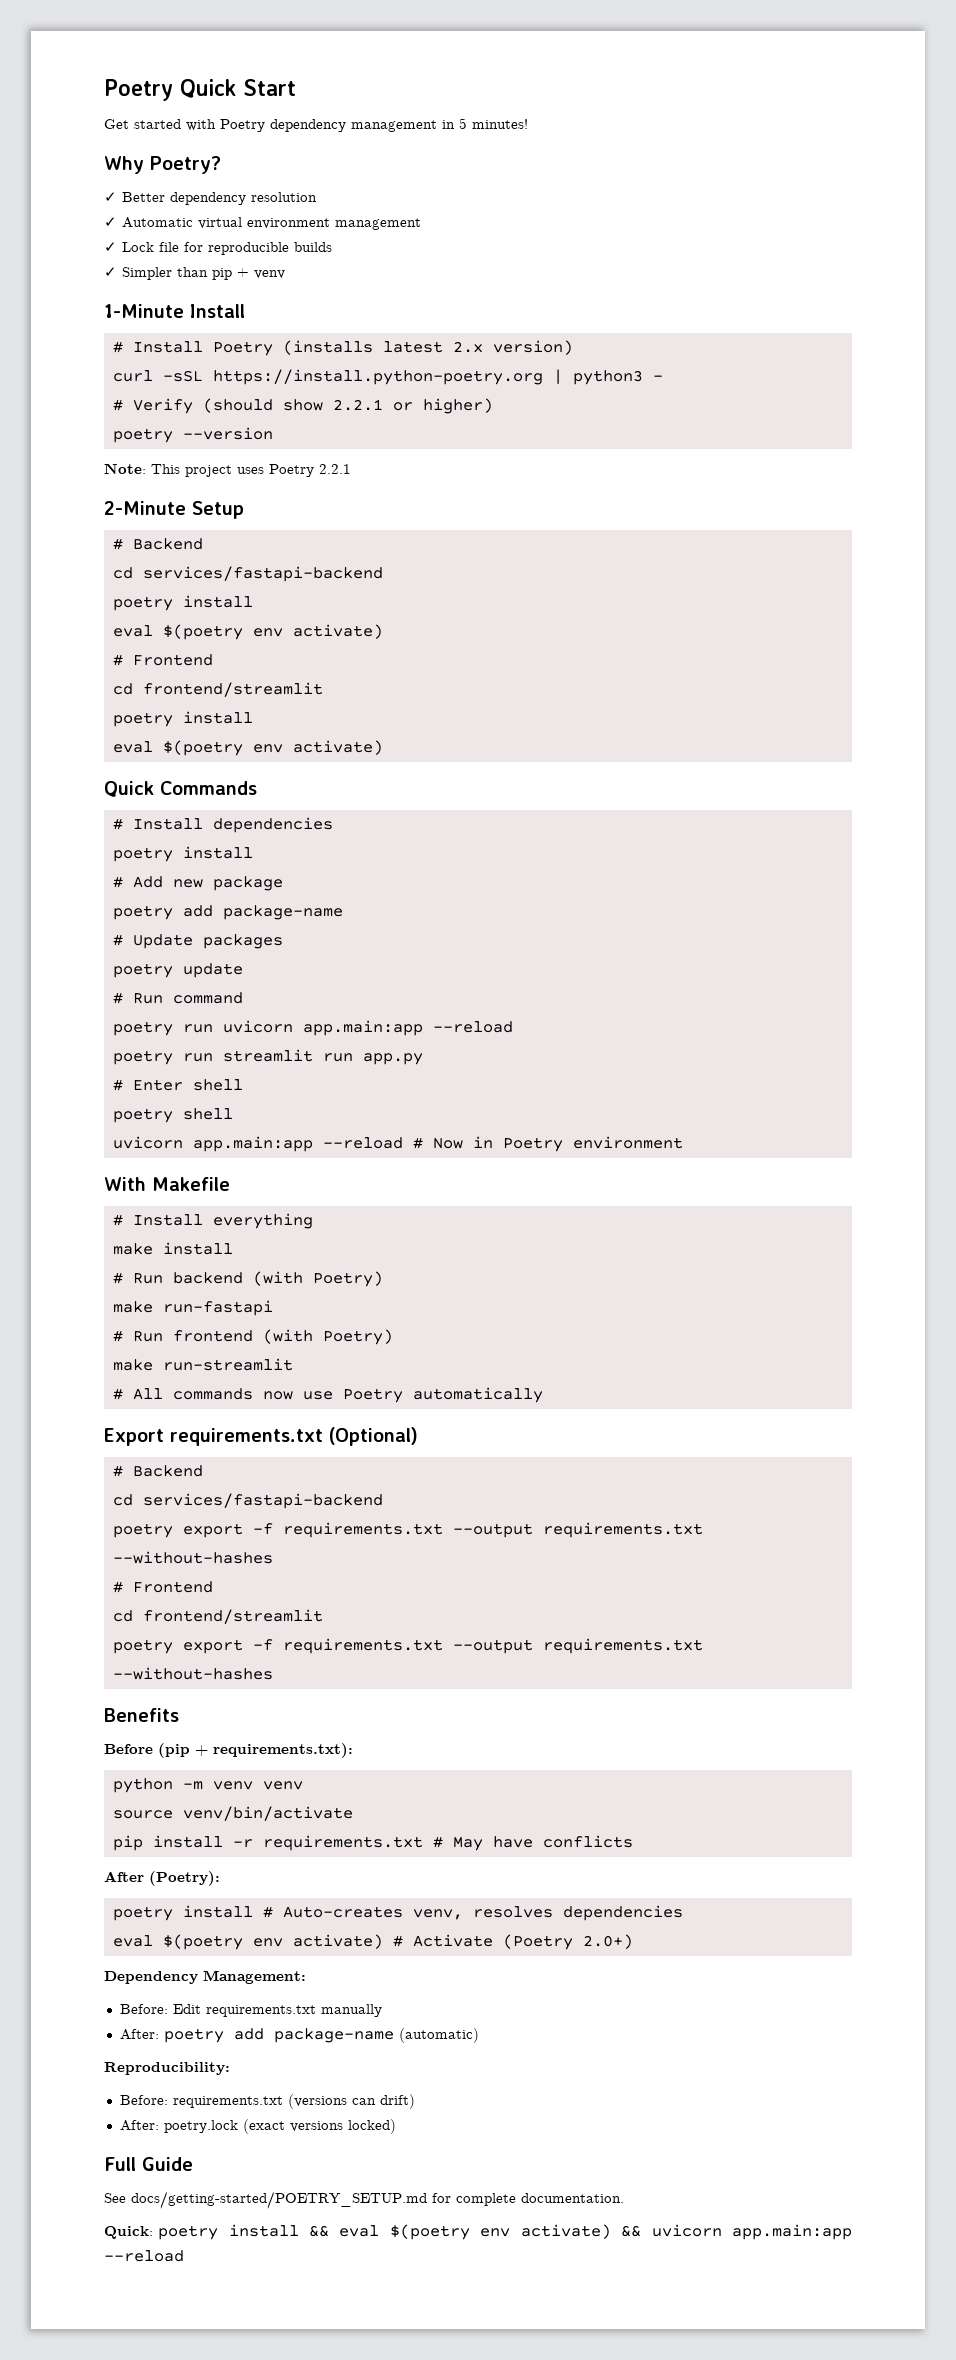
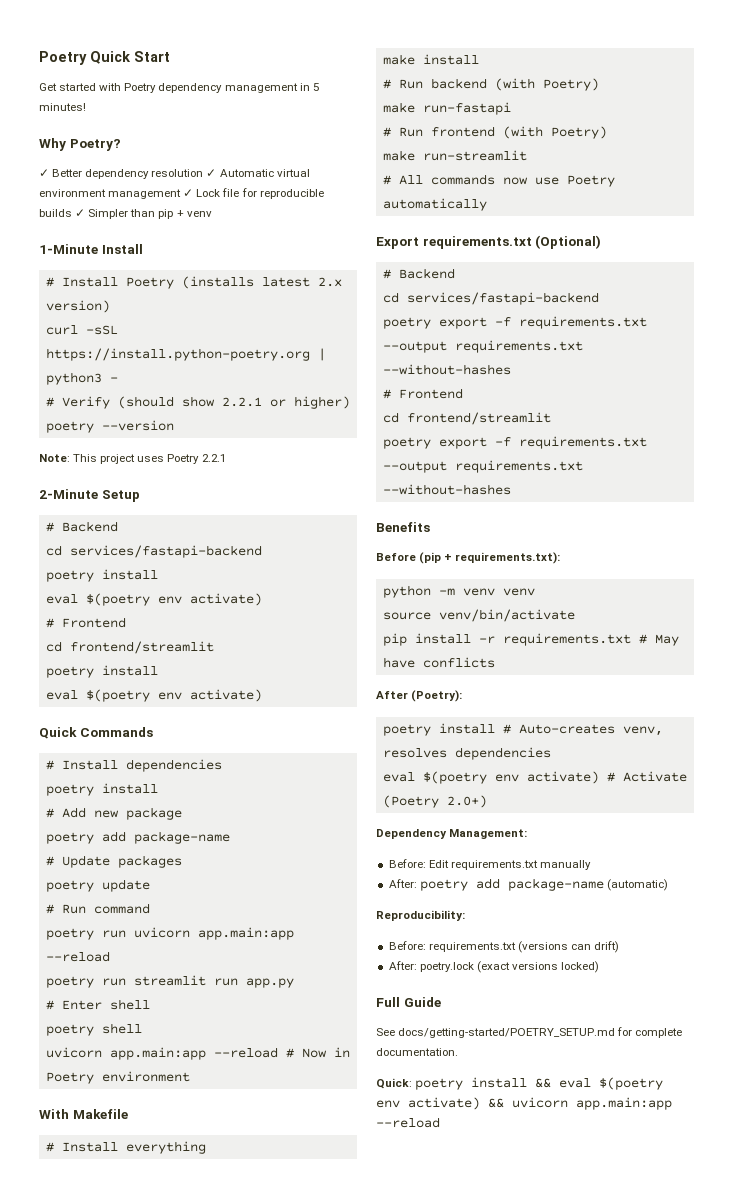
- ✓ Better dependency resolution
- ✓ Automatic virtual environment management
- ✓ Lock file for reproducible builds
- ✓ Simpler than pip + venv
+ ✓ Better dependency resolution ✓ Automatic virtual environment management ✓ Lock file for reproducible builds ✓ Simpler than pip + venv

